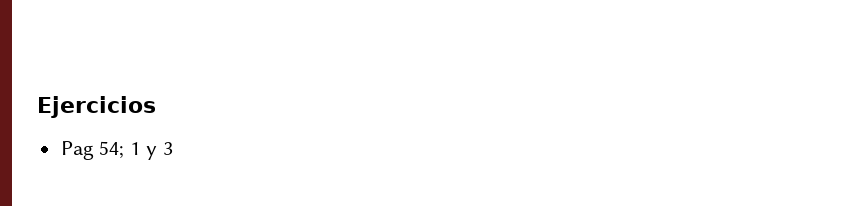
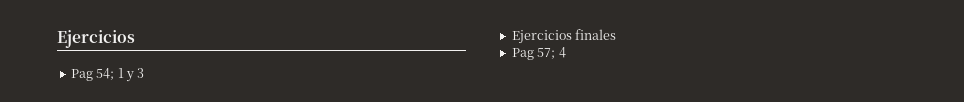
+ Ejercicios finales
+ Pag 57; 4

